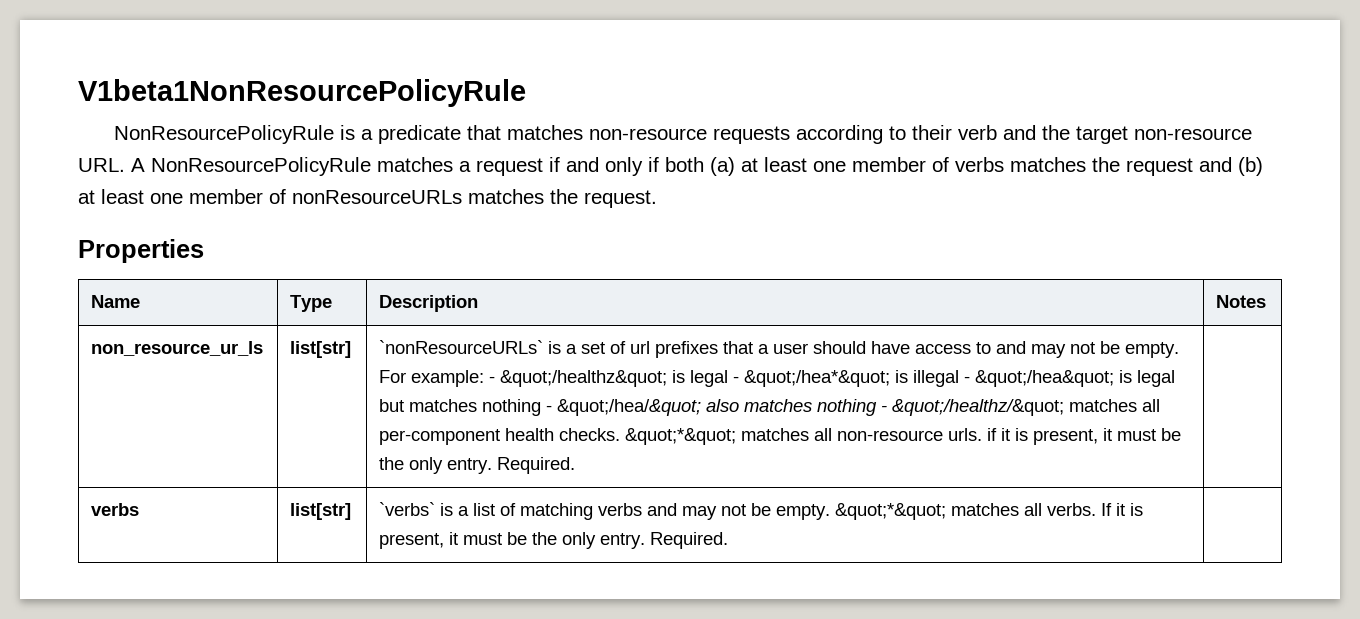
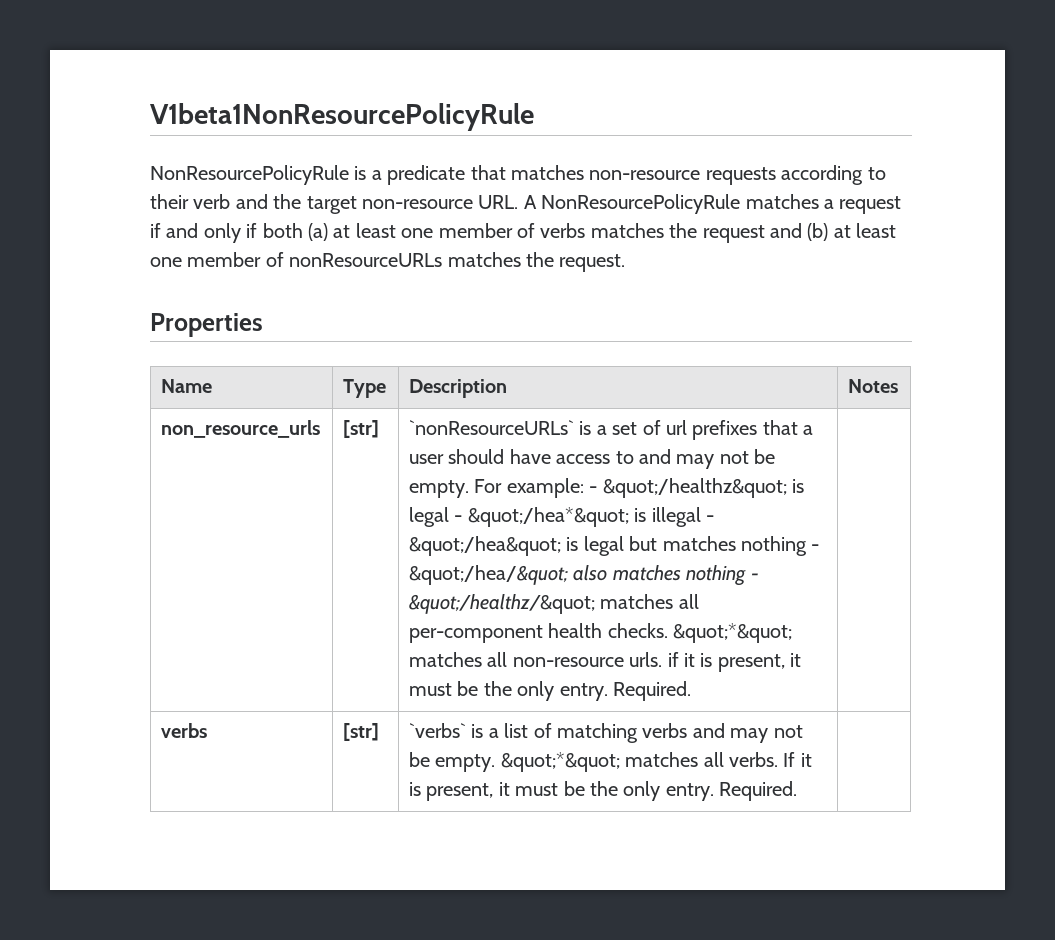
- non_resource_ur_ls | list[str]
+ non_resource_urls | [str]
- verbs | list[str] | `verbs` is a list of matching verbs and may not be empty. &quot;*&quot; matches all verbs. If it is present, it must be the only entry. Required. |
+ verbs | [str] | `verbs` is a list of matching verbs and may not be empty. &quot;*&quot; matches all verbs. If it is present, it must be the only entry. Required. |

